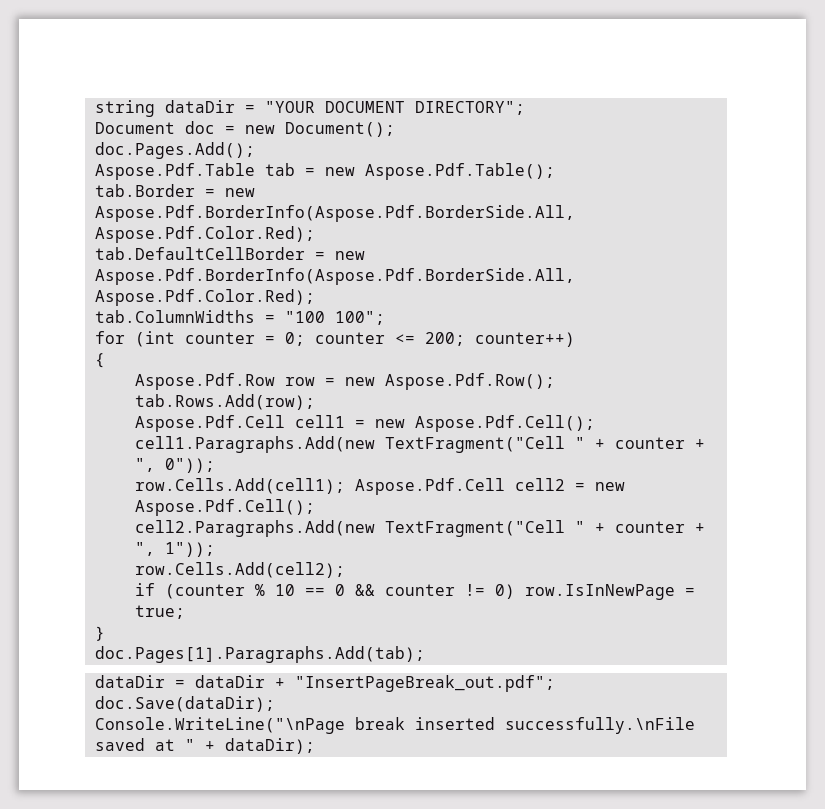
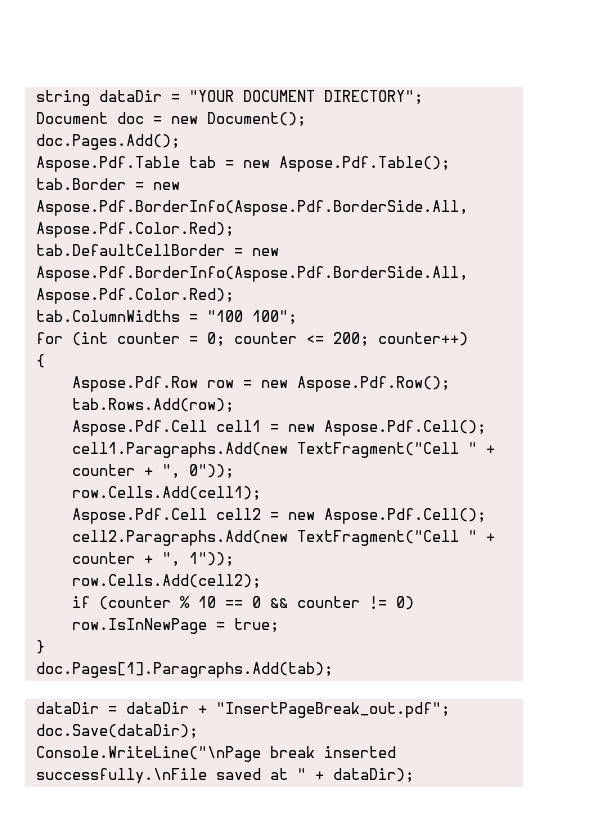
- row.Cells.Add(cell1); Aspose.Pdf.Cell cell2 = new Aspose.Pdf.Cell();
+ row.Cells.Add(cell1);
+ Aspose.Pdf.Cell cell2 = new Aspose.Pdf.Cell();

